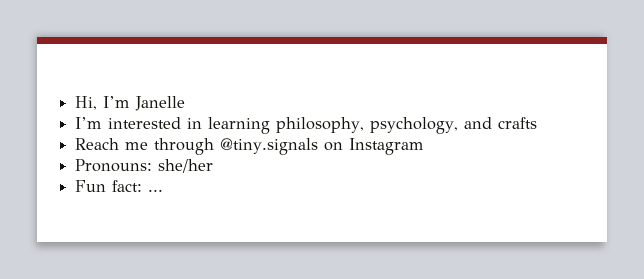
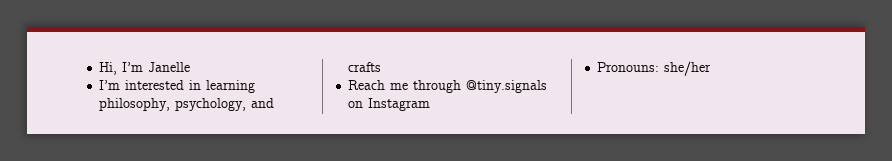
- Fun fact: ...

